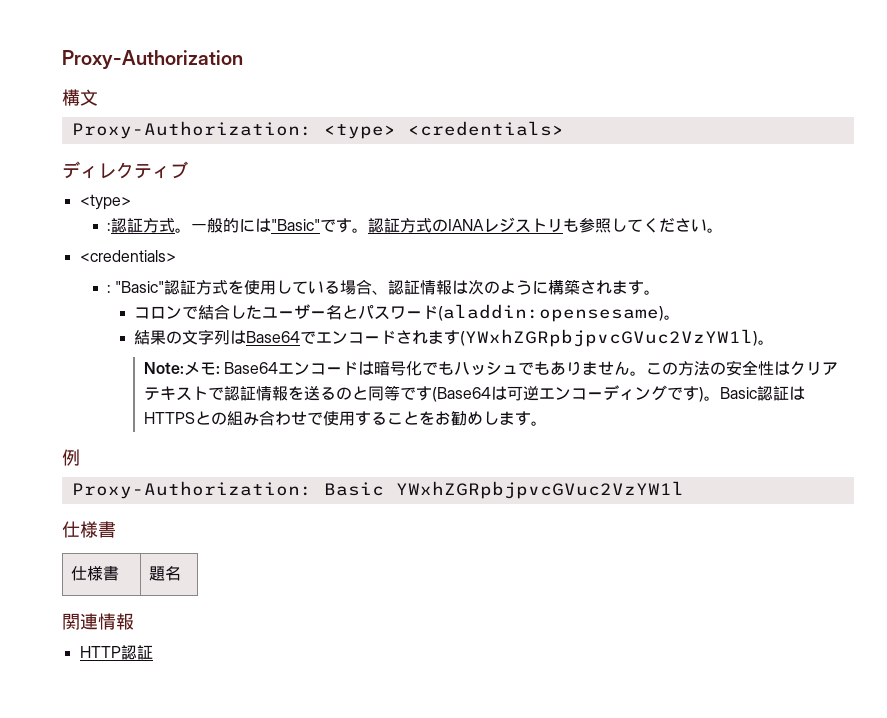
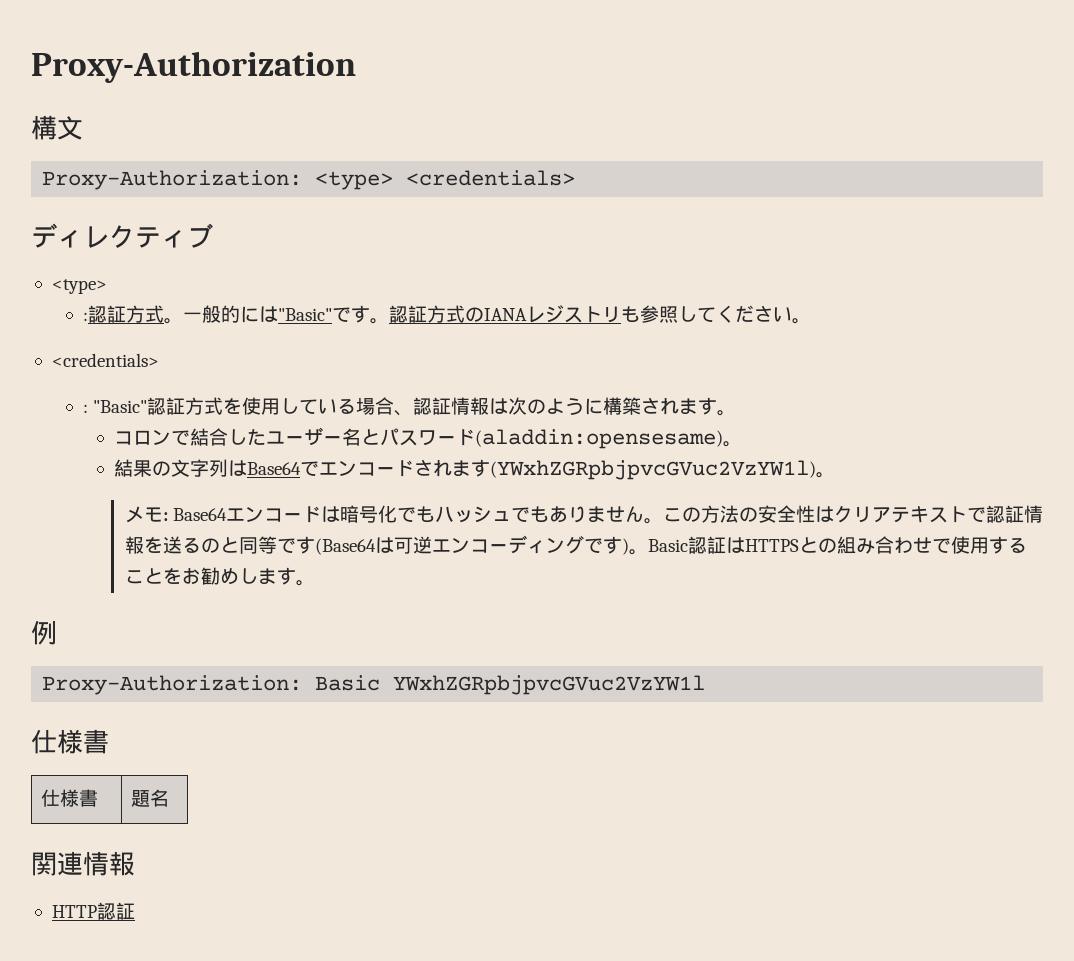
- Note:メモ: Base64エンコードは暗号化でもハッシュでもありません。
+ メモ: Base64エンコードは暗号化でもハッシュでもありません。

